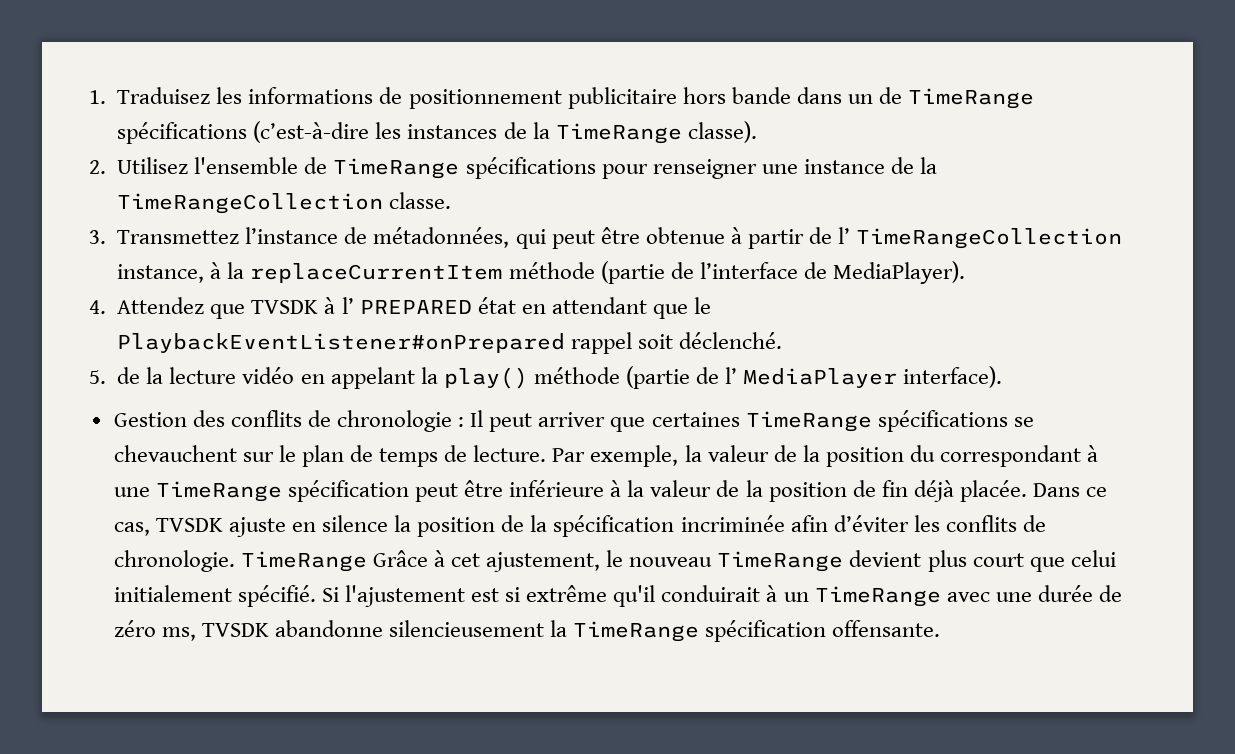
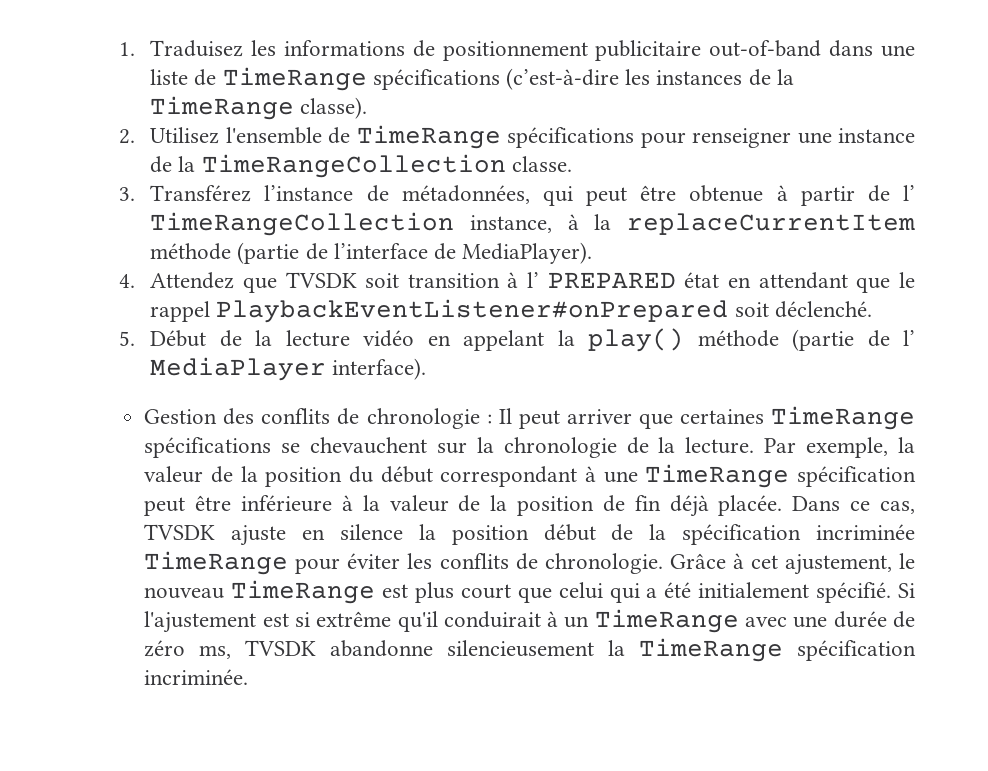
- 1. Traduisez les informations de positionnement publicitaire hors bande dans un de TimeRange spécifications (c’est-à-dire les instances de la TimeRange classe).
+ 1. Traduisez les informations de positionnement publicitaire out-of-band dans une liste de TimeRange spécifications (c’est-à-dire les instances de la TimeRange classe).
- 3. Transmettez l’instance de métadonnées, qui peut être obtenue à partir de l’ TimeRangeCollection instance, à la replaceCurrentItem méthode (partie de l’interface de MediaPlayer).
+ 3. Transférez l’instance de métadonnées, qui peut être obtenue à partir de l’ TimeRangeCollection instance, à la replaceCurrentItem méthode (partie de l’interface de MediaPlayer).
- 4. Attendez que TVSDK à l’ PREPARED état en attendant que le PlaybackEventListener#onPrepared rappel soit déclenché.
+ 4. Attendez que TVSDK soit transition à l’ PREPARED état en attendant que le rappel PlaybackEventListener#onPrepared soit déclenché.
- 5. de la lecture vidéo en appelant la play() méthode (partie de l’ MediaPlayer interface).
+ 5. Début de la lecture vidéo en appelant la play() méthode (partie de l’ MediaPlayer interface).
- Gestion des conflits de chronologie : Il peut arriver que certaines TimeRange spécifications se chevauchent sur le plan de temps de lecture.
+ Gestion des conflits de chronologie : Il peut arriver que certaines TimeRange spécifications se chevauchent sur la chronologie de la lecture.
- Par exemple, la valeur de la position du correspondant à une TimeRange spécification peut être inférieure à la valeur de la position de fin déjà placée.
+ Par exemple, la valeur de la position du début correspondant à une TimeRange spécification peut être inférieure à la valeur de la position de fin déjà placée.
- Dans ce cas, TVSDK ajuste en silence la position de la spécification incriminée afin d’éviter les conflits de chronologie.
+ Dans ce cas, TVSDK ajuste en silence la position début de la spécification incriminée TimeRange pour éviter les conflits de chronologie.
- TimeRange Grâce à cet ajustement, le nouveau TimeRange devient plus court que celui initialement spécifié.
+ Grâce à cet ajustement, le nouveau TimeRange est plus court que celui qui a été initialement spécifié.
- Si l'ajustement est si extrême qu'il conduirait à un TimeRange avec une durée de zéro ms, TVSDK abandonne silencieusement la TimeRange spécification offensante.
+ Si l'ajustement est si extrême qu'il conduirait à un TimeRange avec une durée de zéro ms, TVSDK abandonne silencieusement la TimeRange spécification incriminée.

